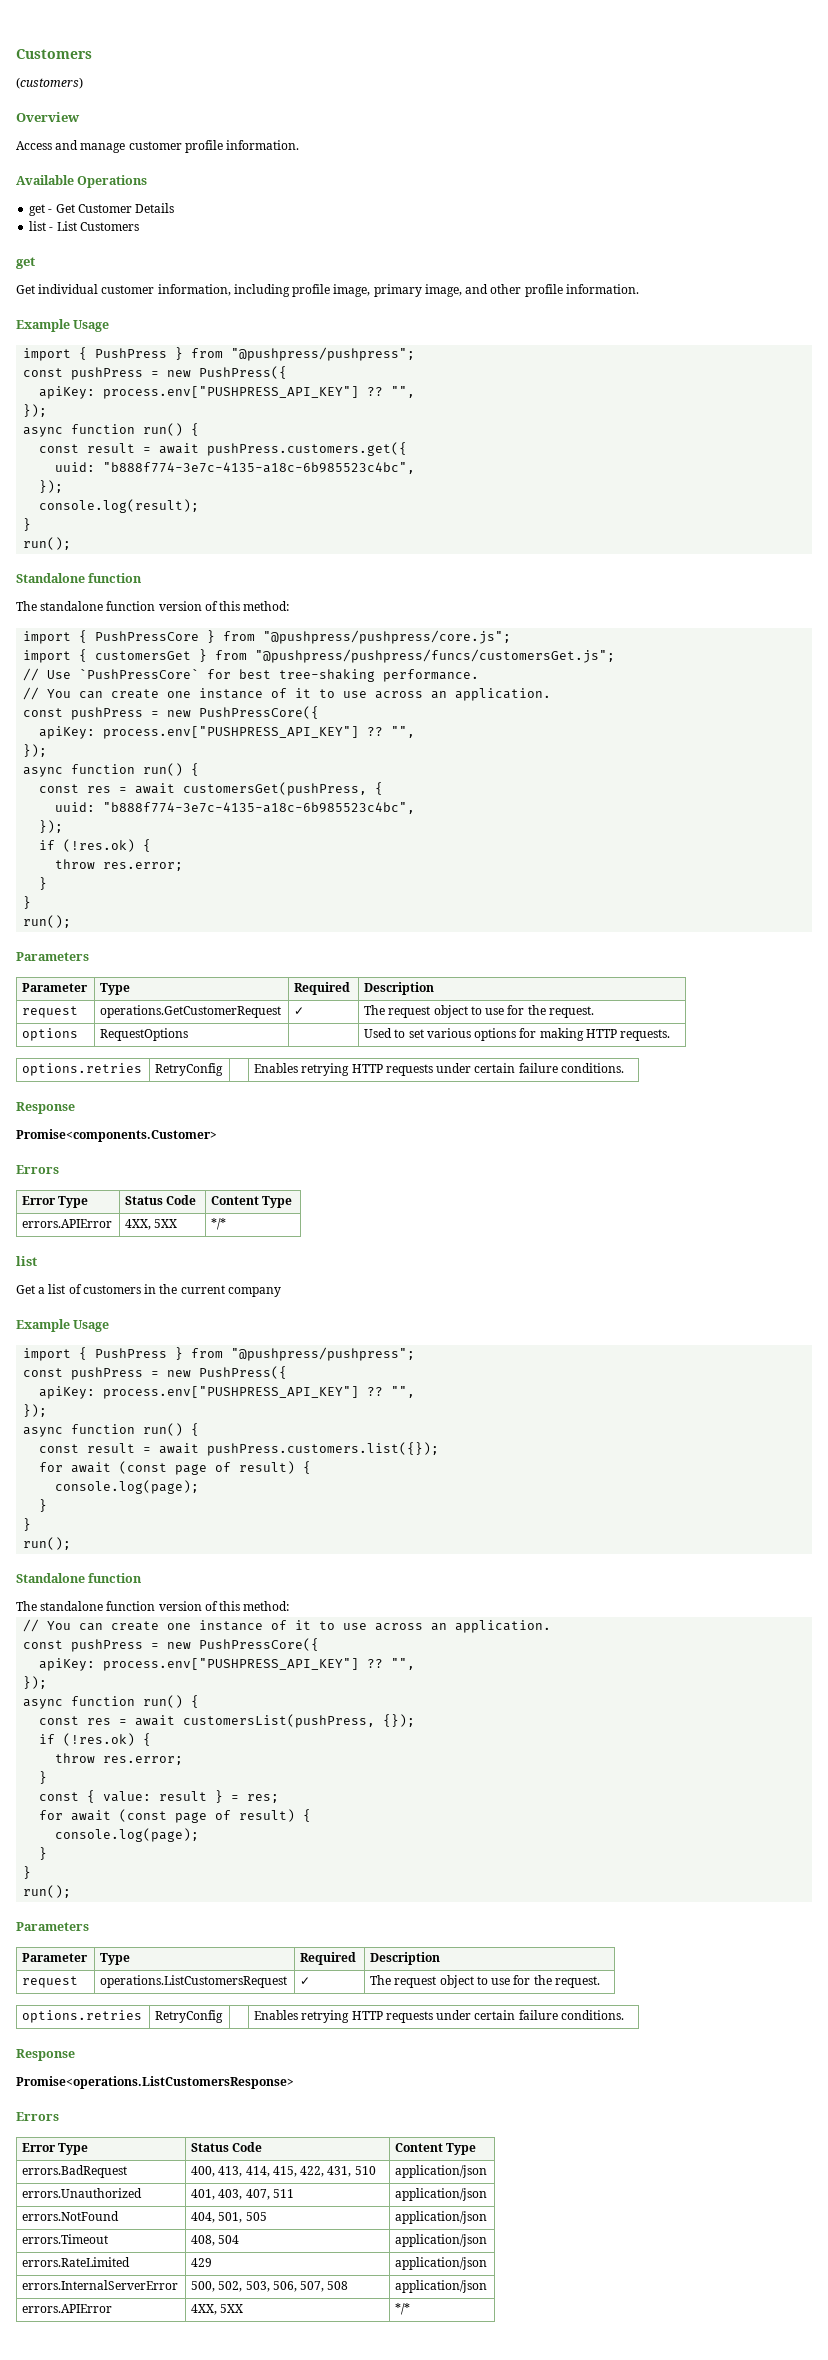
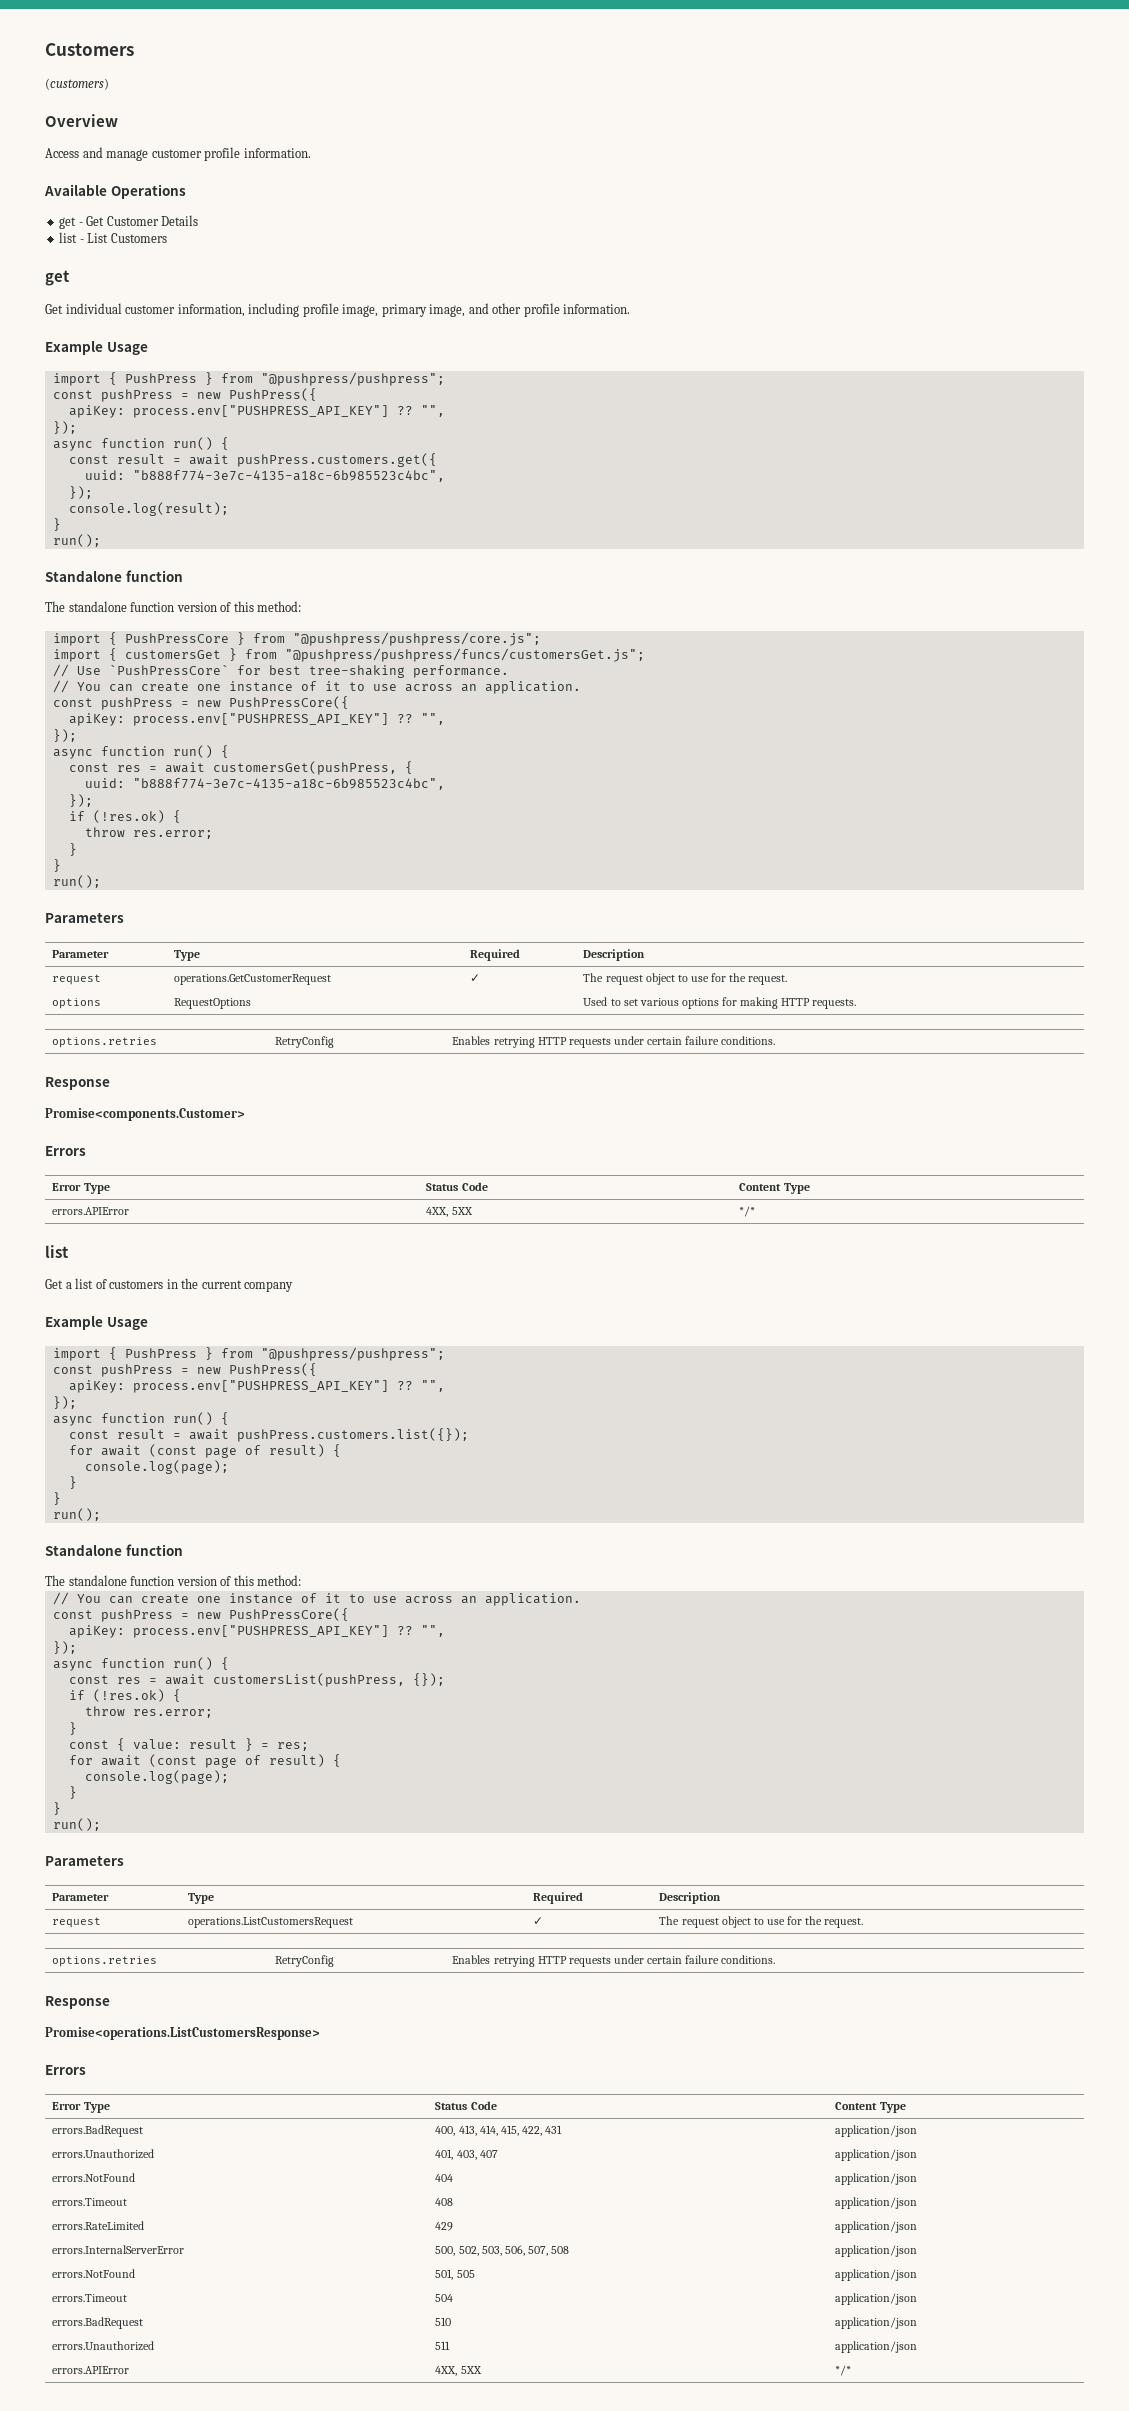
- errors.BadRequest | 400, 413, 414, 415, 422, 431, 510 | application/json
+ errors.BadRequest | 400, 413, 414, 415, 422, 431 | application/json
- errors.Unauthorized | 401, 403, 407, 511 | application/json
- errors.NotFound | 404, 501, 505 | application/json
- errors.Timeout | 408, 504 | application/json
+ errors.Unauthorized | 401, 403, 407 | application/json
+ errors.NotFound | 404 | application/json
+ errors.Timeout | 408 | application/json
+ errors.NotFound | 501, 505 | application/json
+ errors.Timeout | 504 | application/json
+ errors.BadRequest | 510 | application/json
+ errors.Unauthorized | 511 | application/json

